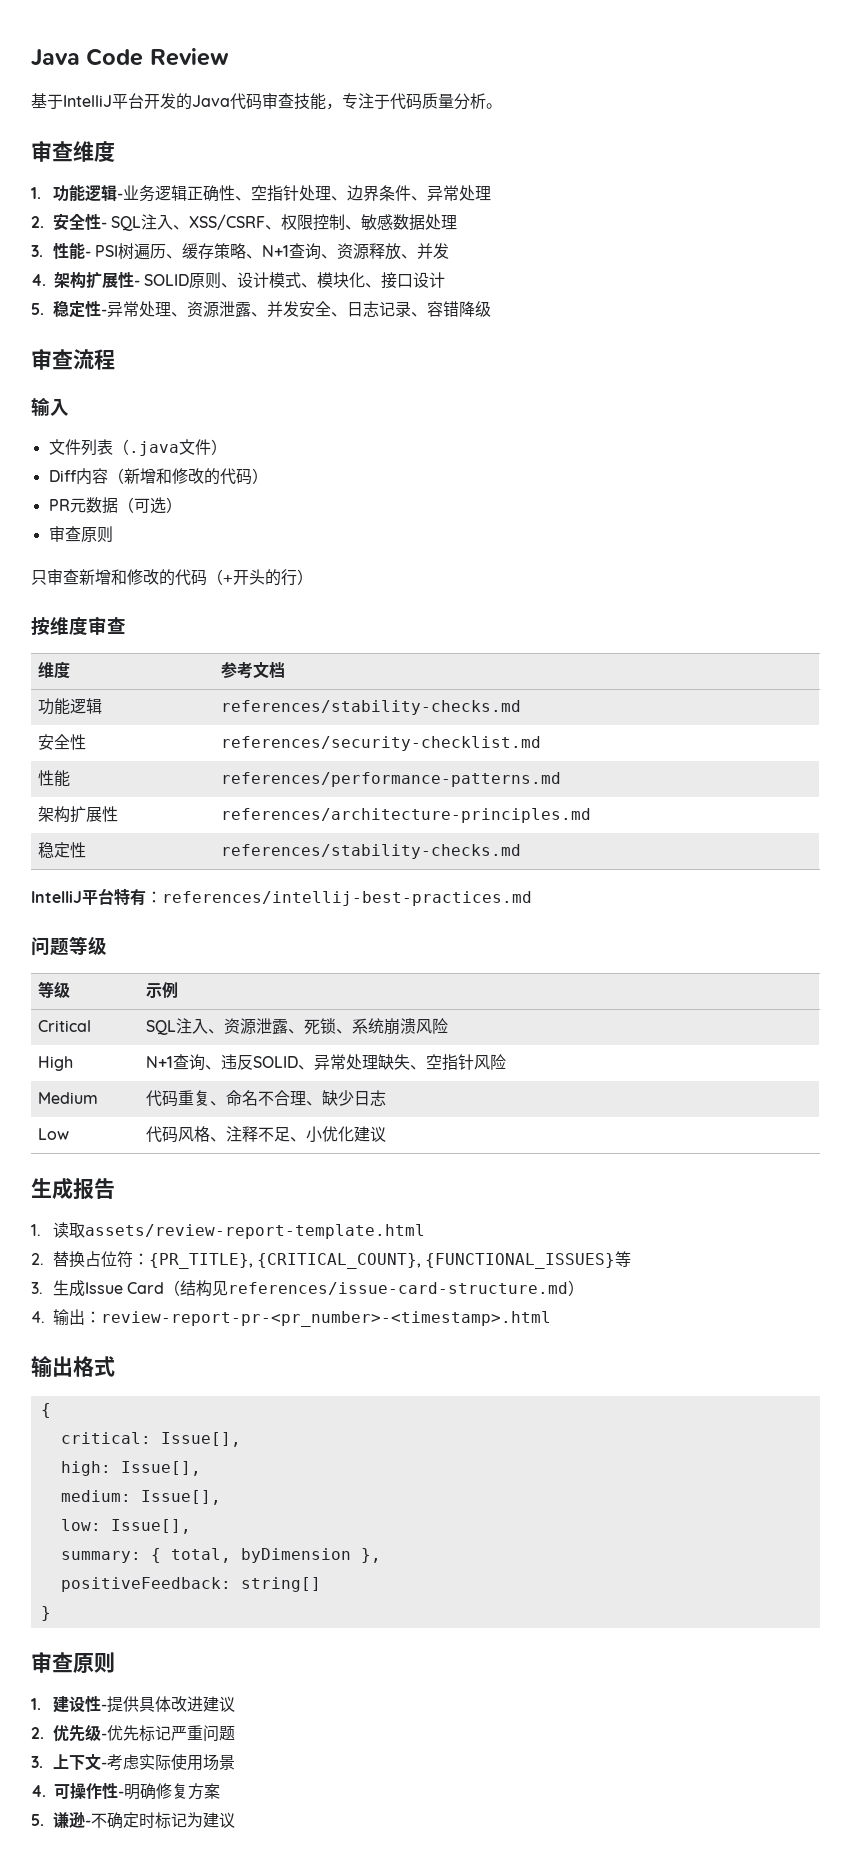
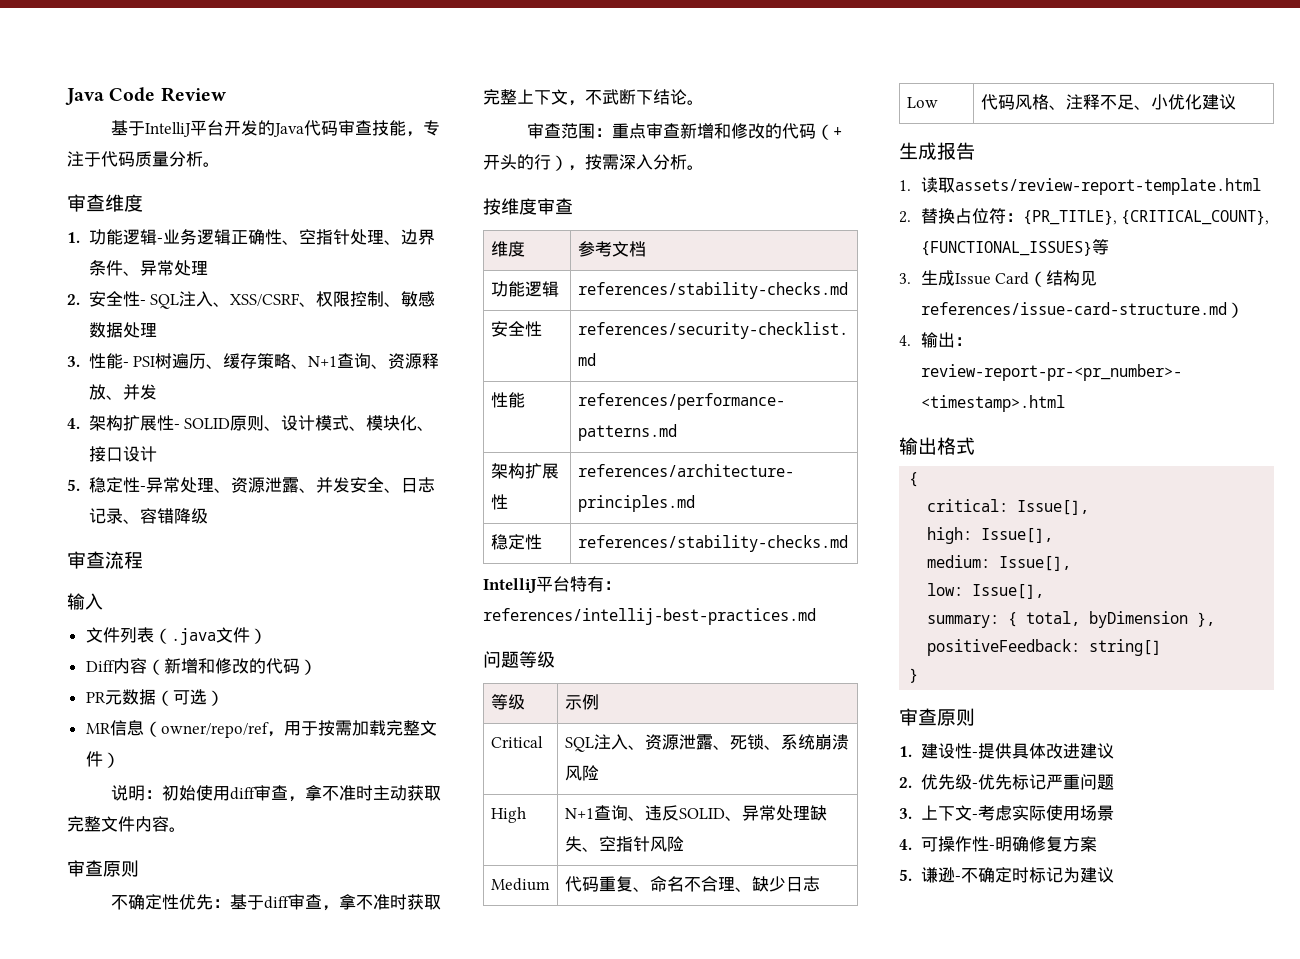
  PR元数据（可选）
+ MR信息（owner/repo/ref，用于按需加载完整文件）
+ 说明：初始使用diff审查，拿不准时主动获取完整文件内容。
  审查原则
- 只审查新增和修改的代码（+开头的行）
+ 不确定性优先：基于diff审查，拿不准时获取完整上下文，不武断下结论。
+ 审查范围：重点审查新增和修改的代码（+开头的行），按需深入分析。

